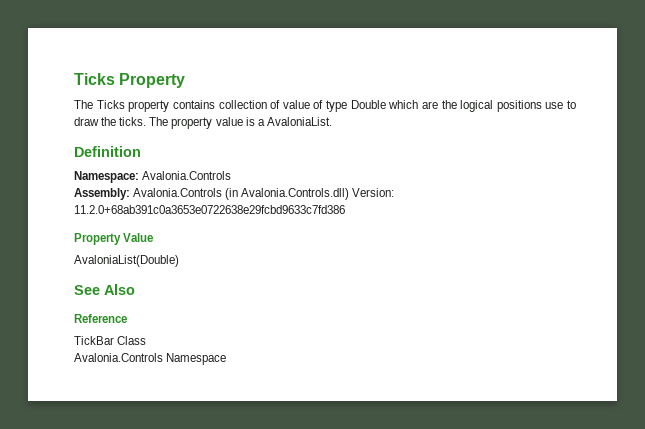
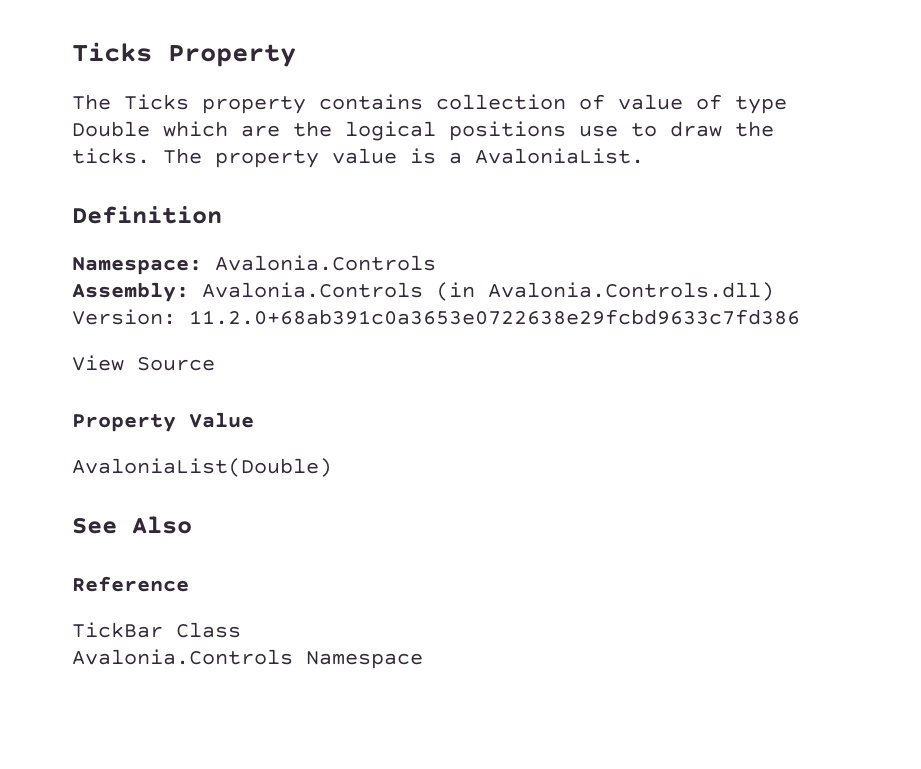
+ View Source

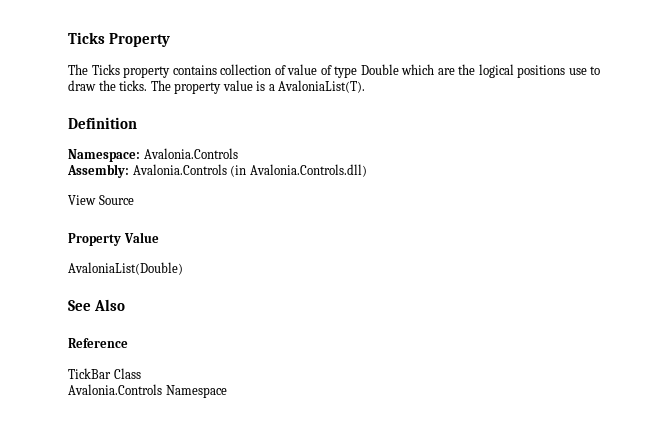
- The property value is a AvaloniaList.
+ The property value is a AvaloniaList(T).
- Assembly: Avalonia.Controls (in Avalonia.Controls.dll) Version: 11.2.0+68ab391c0a3653e0722638e29fcbd9633c7fd386
+ Assembly: Avalonia.Controls (in Avalonia.Controls.dll)

